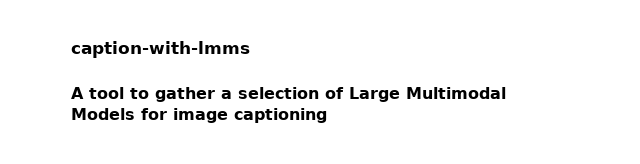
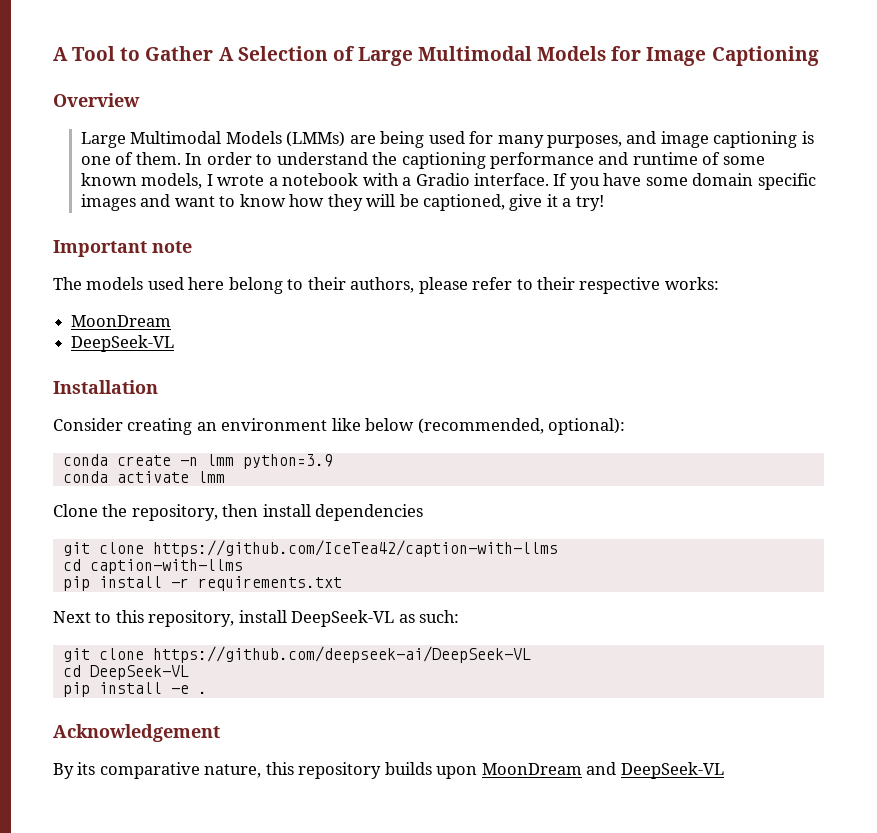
- caption-with-lmms
- A tool to gather a selection of Large Multimodal Models for image captioning
+ A Tool to Gather A Selection of Large Multimodal Models for Image Captioning
+ Overview
+ Large Multimodal Models (LMMs) are being used for many purposes, and image captioning is one of them. In order to understand the captioning performance and runtime of some known models, I wrote a notebook with a Gradio interface. If you have some domain specific images and want to know how they will be captioned, give it a try!
+ Important note
+ The models used here belong to their authors, please refer to their respective works:
+ MoonDream
+ DeepSeek-VL
+ Installation
+ Consider creating an environment like below (recommended, optional):
+ conda create -n lmm python=3.9
+ conda activate lmm
+ Clone the repository, then install dependencies
+ git clone https://github.com/IceTea42/caption-with-llms
+ cd caption-with-llms
+ pip install -r requirements.txt
+ Next to this repository, install DeepSeek-VL as such:
+ git clone https://github.com/deepseek-ai/DeepSeek-VL
+ cd DeepSeek-VL
+ pip install -e .
+ Acknowledgement
+ By its comparative nature, this repository builds upon MoonDream and DeepSeek-VL

